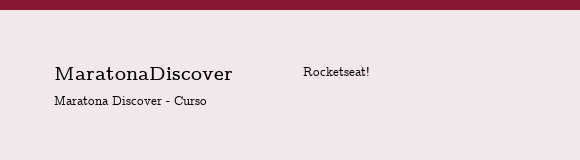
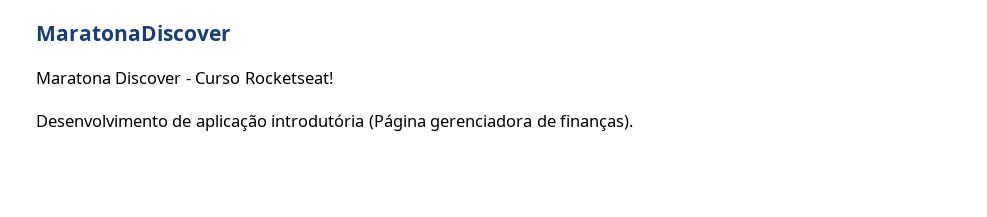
+ Desenvolvimento de aplicação introdutória (Página gerenciadora de finanças).

